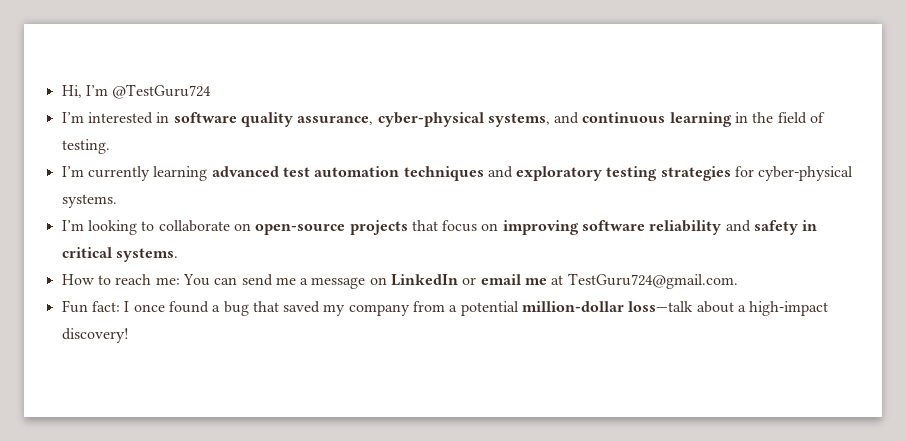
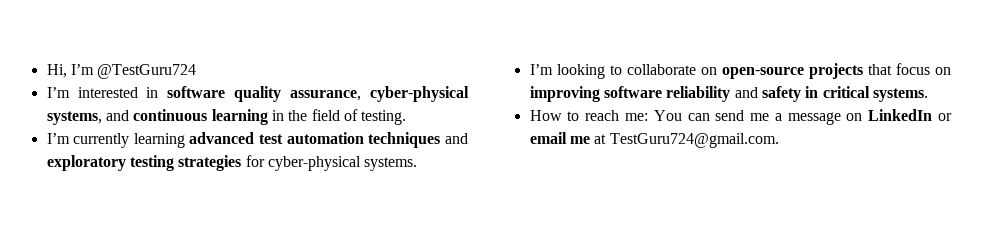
- Fun fact: I once found a bug that saved my company from a potential million-dollar loss—talk about a high-impact discovery!

